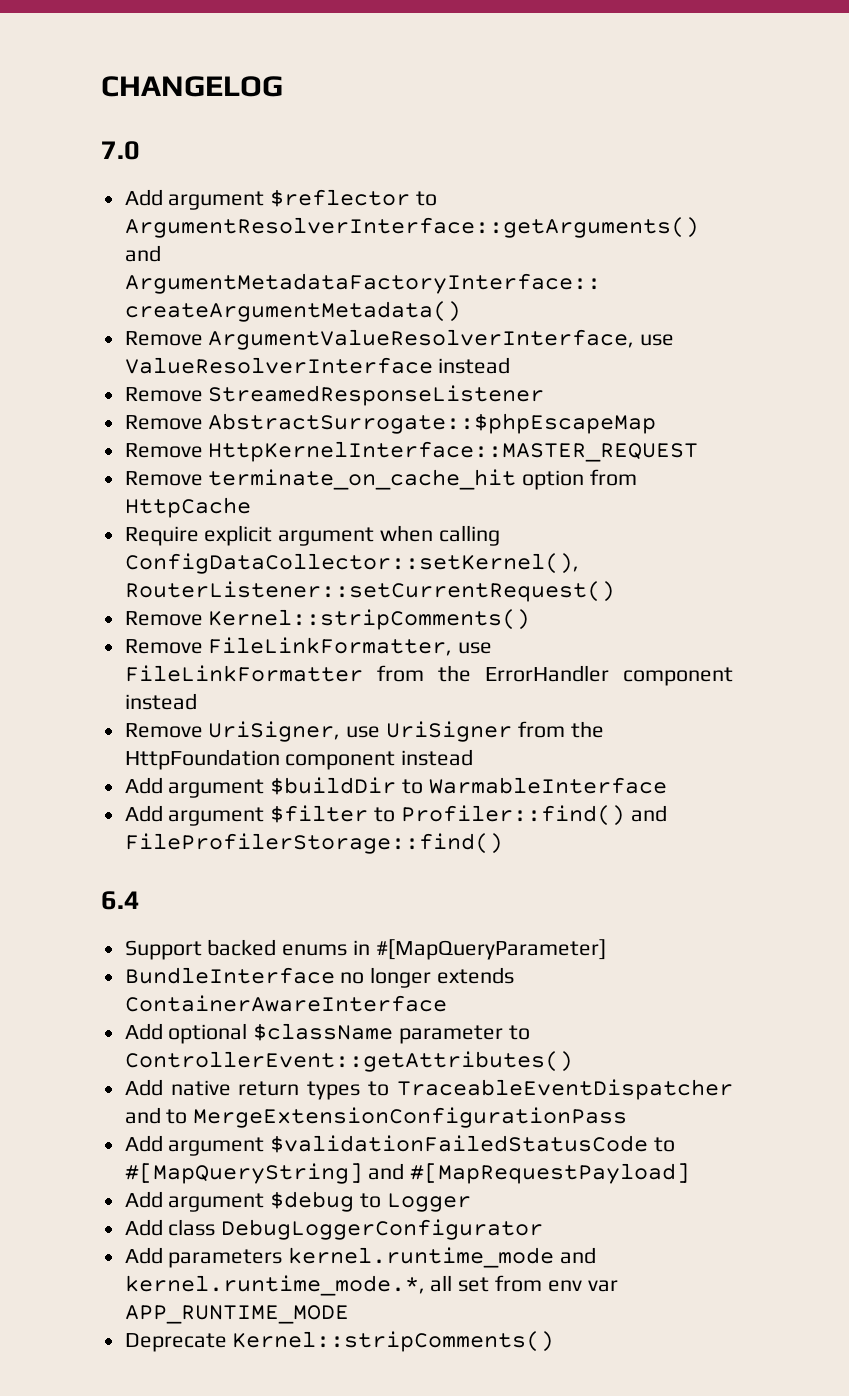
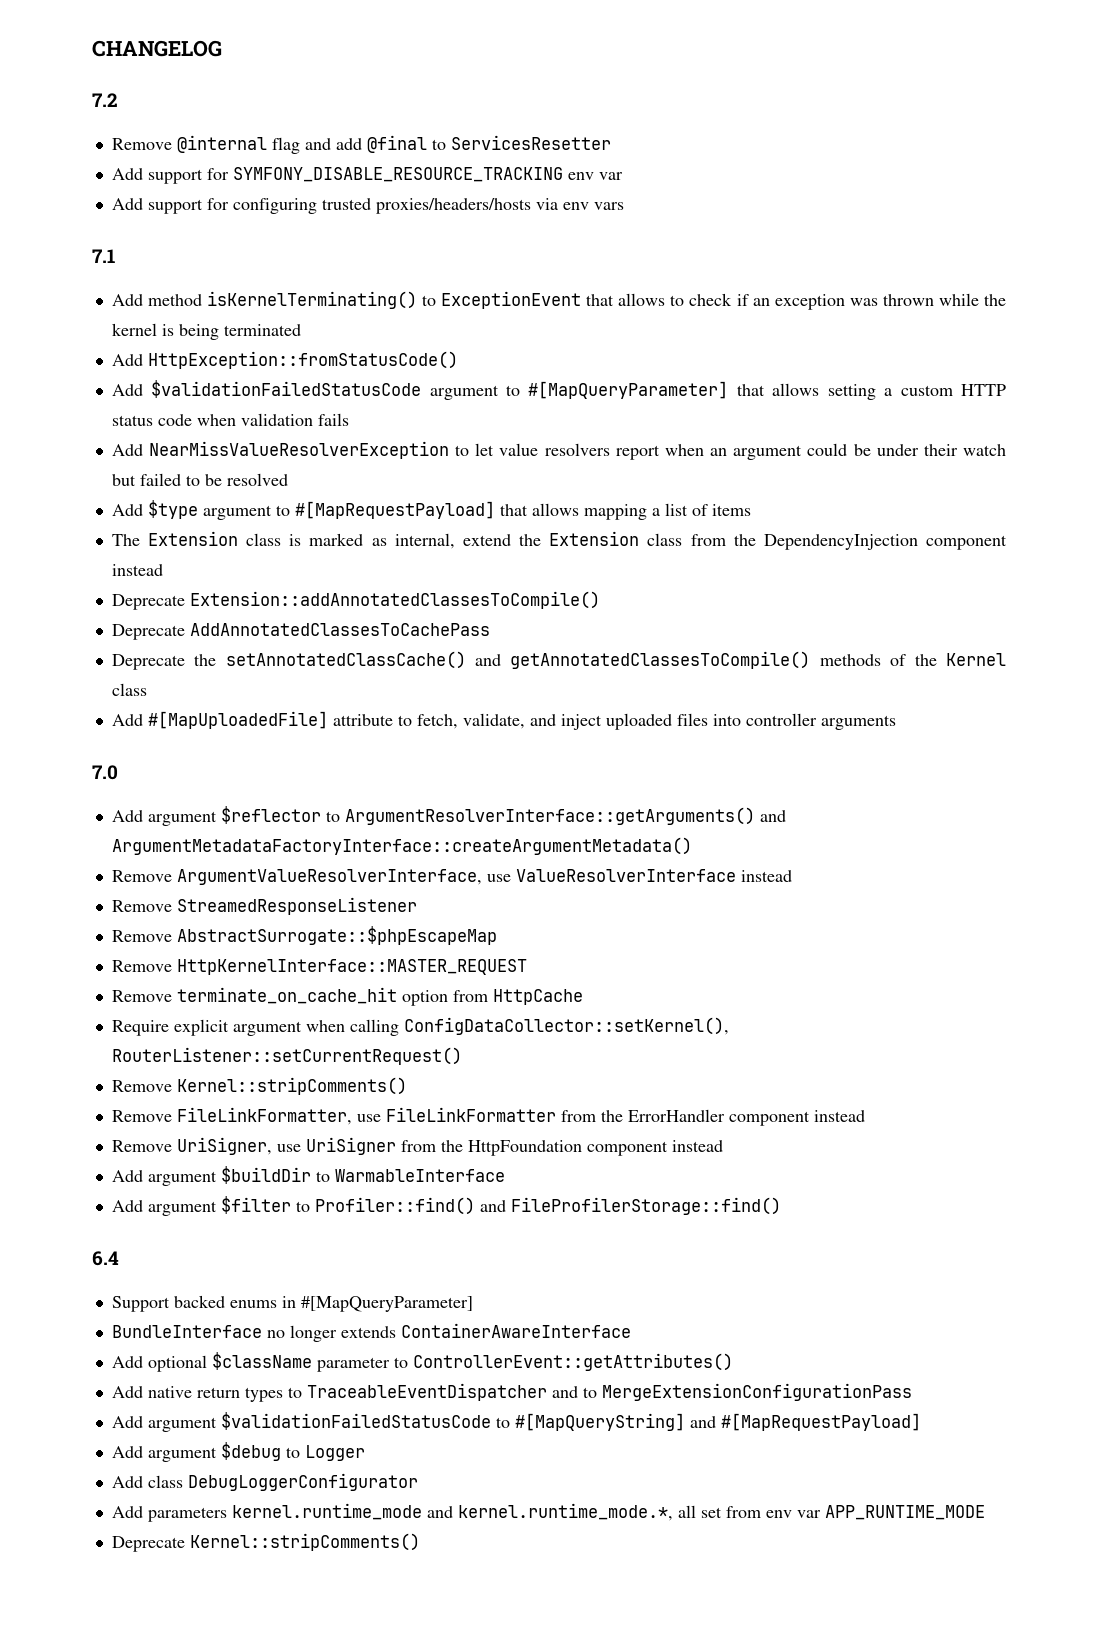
+ 7.2
+ Remove @internal flag and add @final to ServicesResetter
+ Add support for SYMFONY_DISABLE_RESOURCE_TRACKING env var
+ Add support for configuring trusted proxies/headers/hosts via env vars
+ 7.1
+ Add method isKernelTerminating() to ExceptionEvent that allows to check if an exception was thrown while the kernel is being terminated
+ Add HttpException::fromStatusCode()
+ Add $validationFailedStatusCode argument to #[MapQueryParameter] that allows setting a custom HTTP status code when validation fails
+ Add NearMissValueResolverException to let value resolvers report when an argument could be under their watch but failed to be resolved
+ Add $type argument to #[MapRequestPayload] that allows mapping a list of items
+ The Extension class is marked as internal, extend the Extension class from the DependencyInjection component instead
+ Deprecate Extension::addAnnotatedClassesToCompile()
+ Deprecate AddAnnotatedClassesToCachePass
+ Deprecate the setAnnotatedClassCache() and getAnnotatedClassesToCompile() methods of the Kernel class
+ Add #[MapUploadedFile] attribute to fetch, validate, and inject uploaded files into controller arguments

